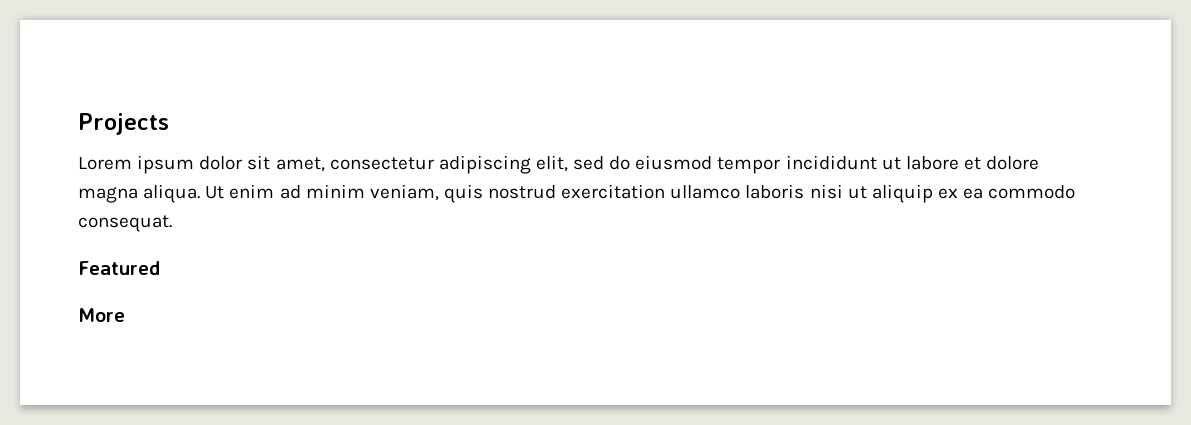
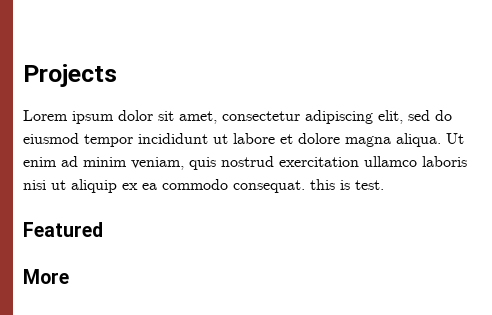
- Ut enim ad minim veniam, quis nostrud exercitation ullamco laboris nisi ut aliquip ex ea commodo consequat.
+ Ut enim ad minim veniam, quis nostrud exercitation ullamco laboris nisi ut aliquip ex ea commodo consequat. this is test.

